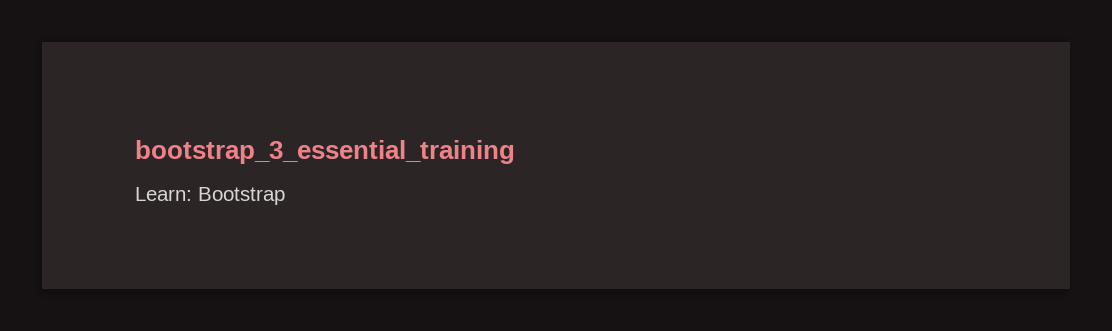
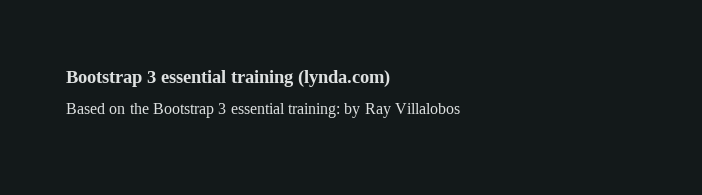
- bootstrap_3_essential_training
- Learn: Bootstrap
+ Bootstrap 3 essential training (lynda.com)
+ Based on the Bootstrap 3 essential training: by Ray Villalobos

